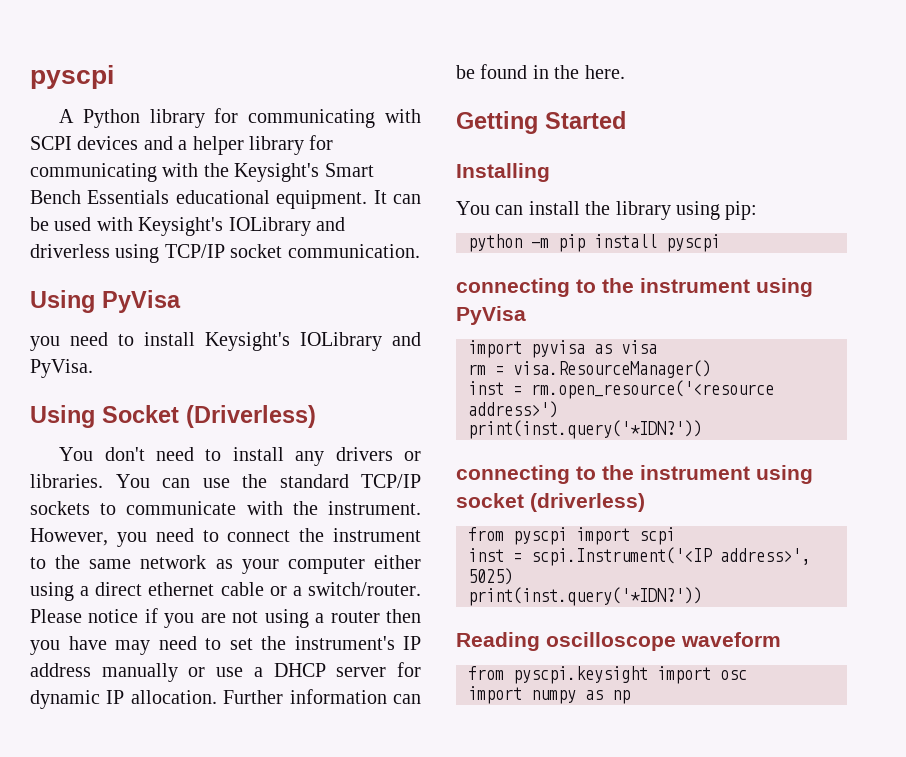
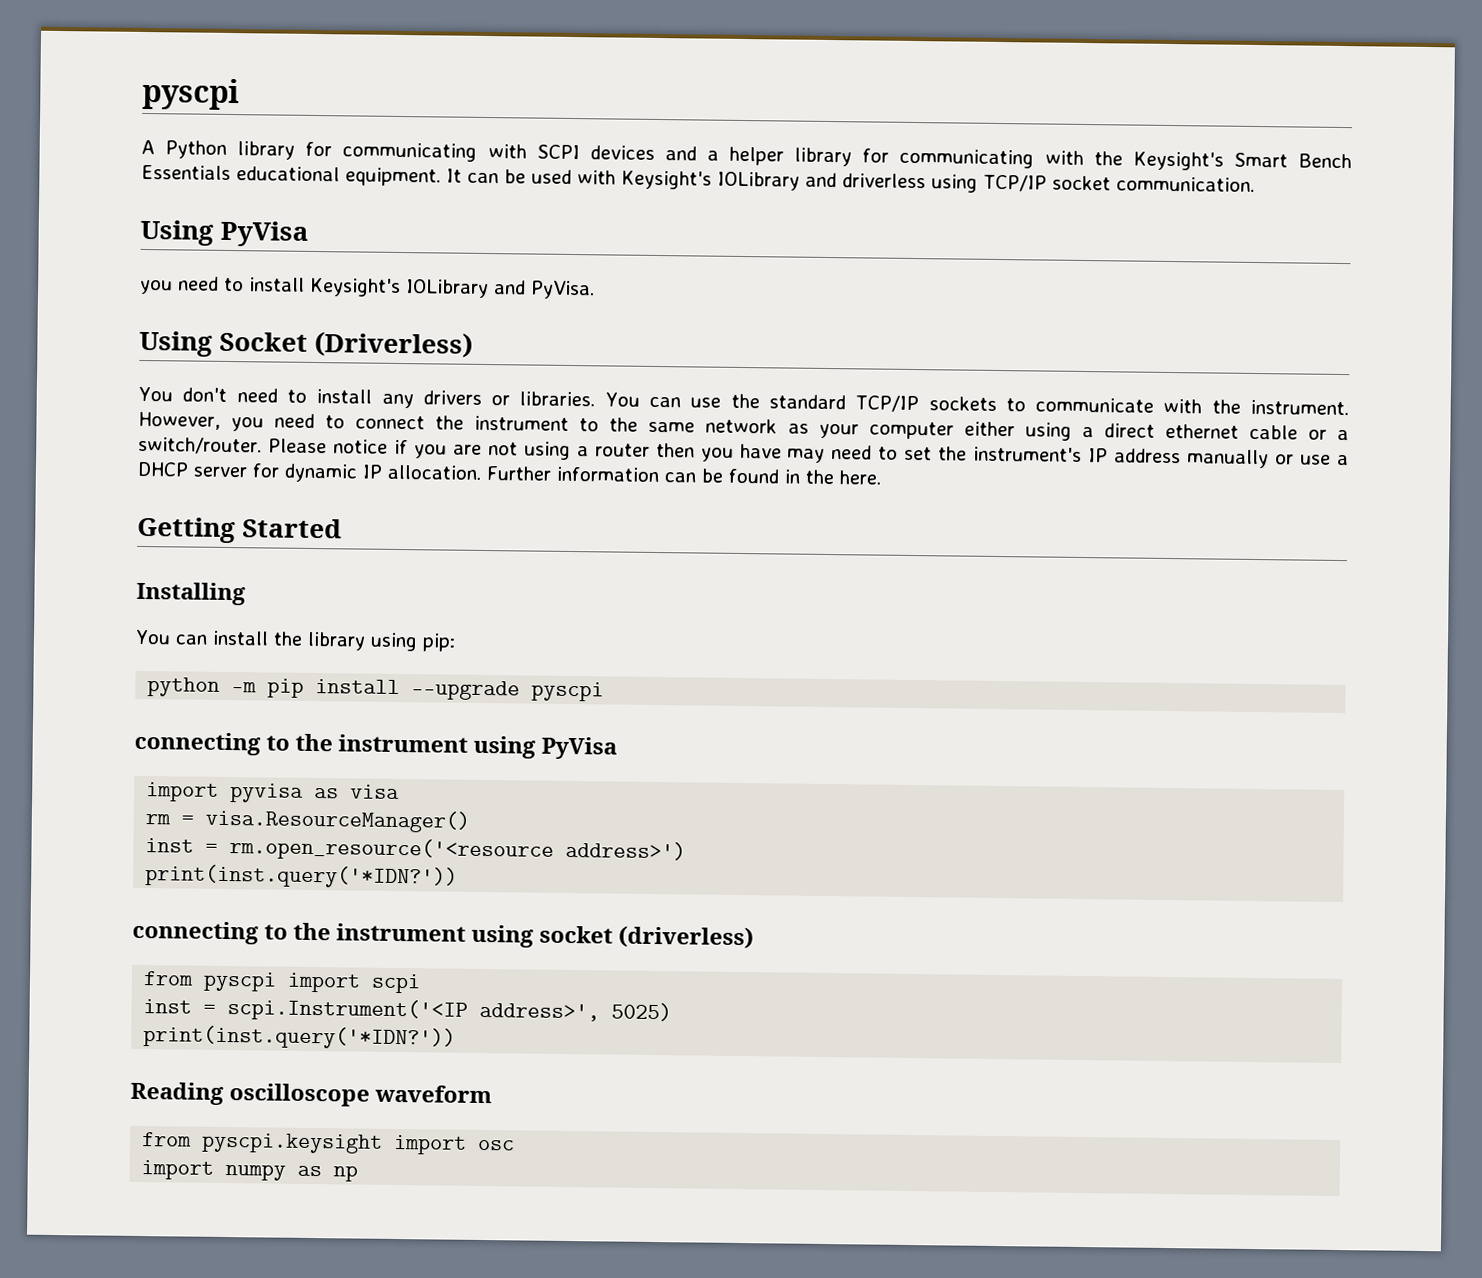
- python -m pip install pyscpi
+ python -m pip install --upgrade pyscpi

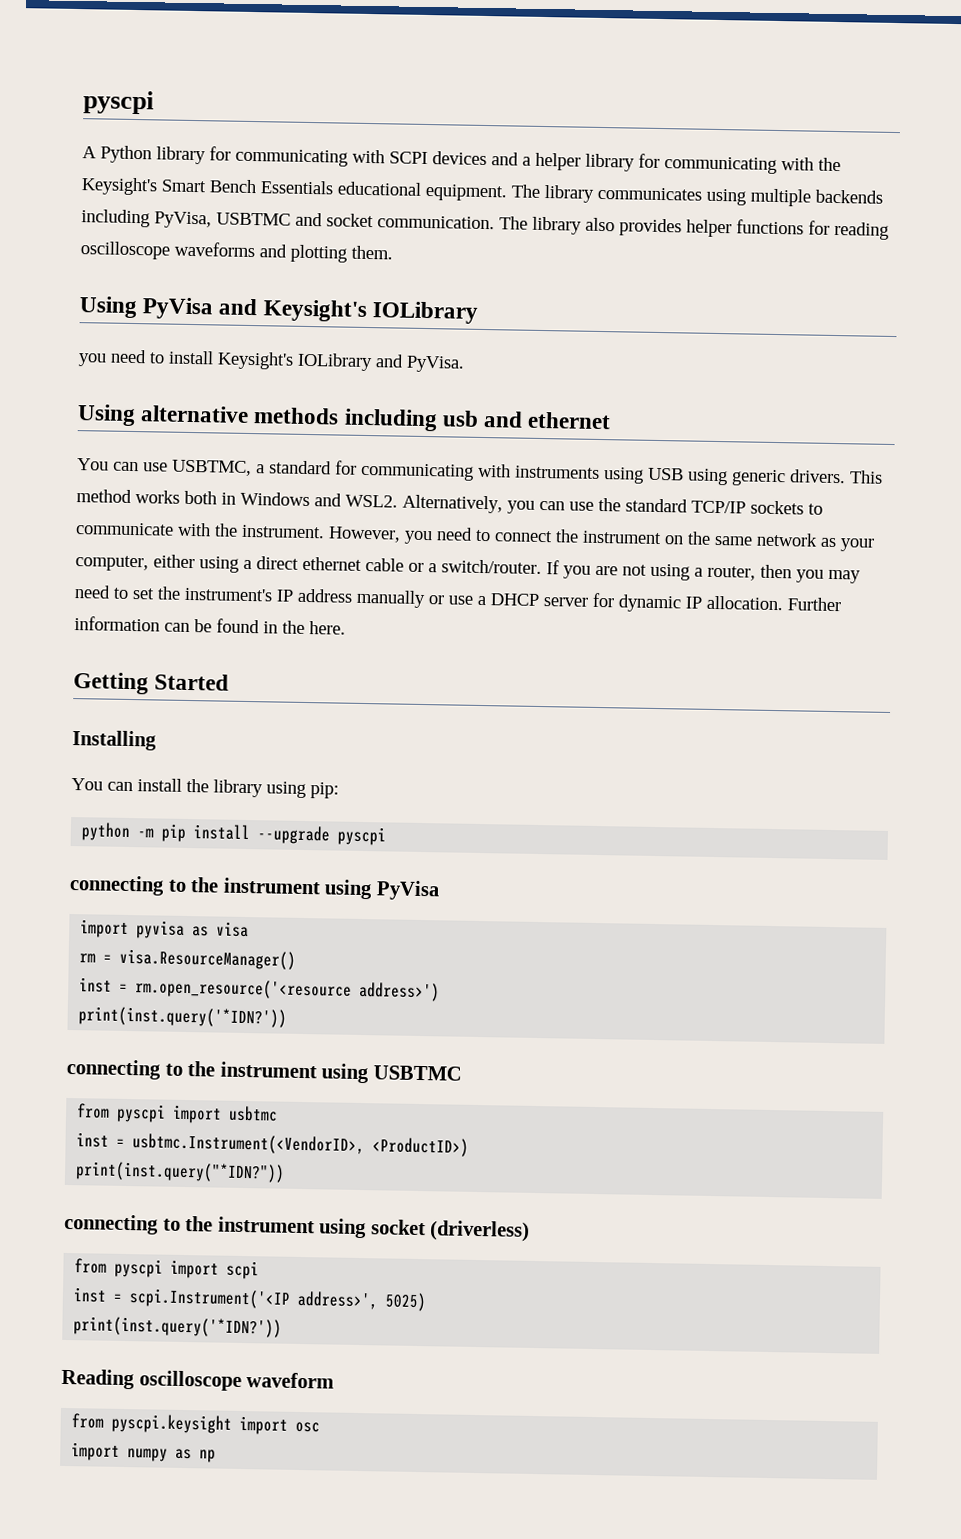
- It can be used with Keysight's IOLibrary and driverless using TCP/IP socket communication.
+ The library communicates using multiple backends including PyVisa, USBTMC and socket communication. The library also provides helper functions for reading oscilloscope waveforms and plotting them.
- Using PyVisa
+ Using PyVisa and Keysight's IOLibrary
- Using Socket (Driverless)
- You don't need to install any drivers or libraries. You can use the standard TCP/IP sockets to communicate with the instrument.
+ Using alternative methods including usb and ethernet
+ You can use USBTMC, a standard for communicating with instruments using USB using generic drivers. This method works both in Windows and WSL2. Alternatively, you can use the standard TCP/IP sockets to communicate with the instrument.
- However, you need to connect the instrument to the same network as your computer either using a direct ethernet cable or a switch/router.
+ However, you need to connect the instrument on the same network as your computer, either using a direct ethernet cable or a switch/router.
- Please notice if you are not using a router then you have may need to set the instrument's IP address manually or use a DHCP server for dynamic IP allocation.
+ If you are not using a router, then you may need to set the instrument's IP address manually or use a DHCP server for dynamic IP allocation.
+ connecting to the instrument using USBTMC
+ from pyscpi import usbtmc
+ inst = usbtmc.Instrument(<VendorID>, <ProductID>)
+ print(inst.query("*IDN?"))

